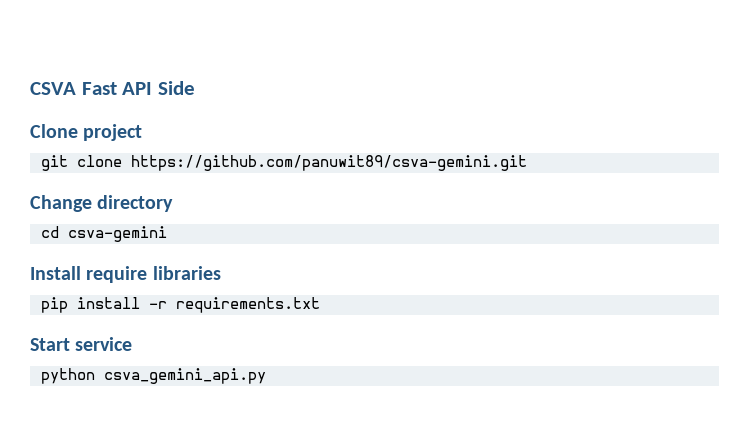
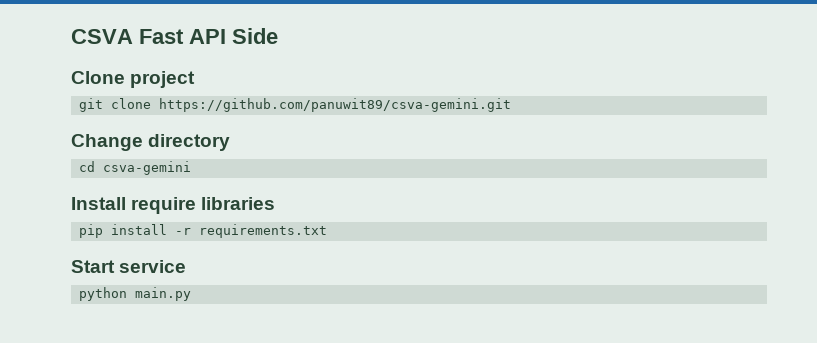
- python csva_gemini_api.py
+ python main.py

